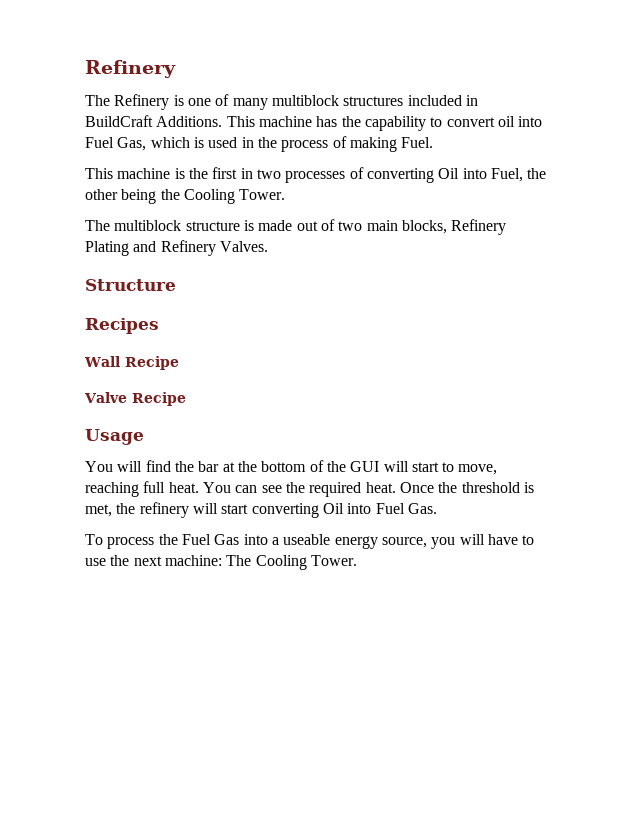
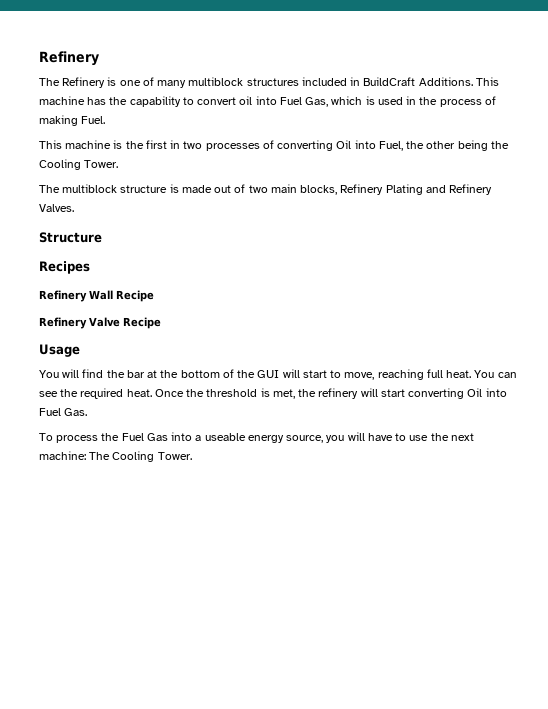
- Wall Recipe
+ Refinery Wall Recipe
- Valve Recipe
+ Refinery Valve Recipe

